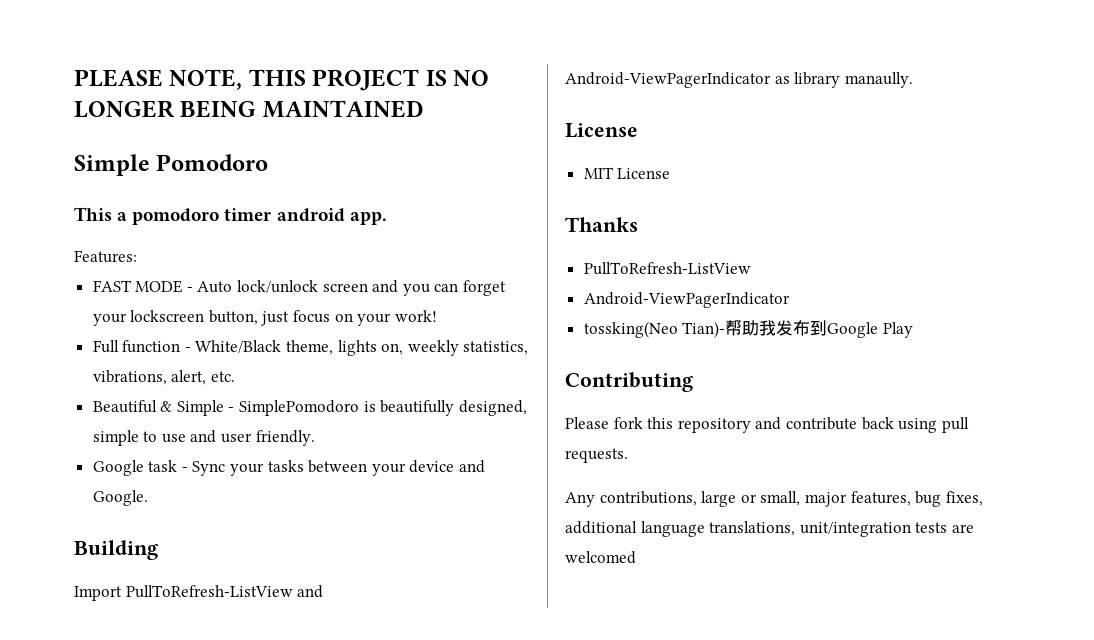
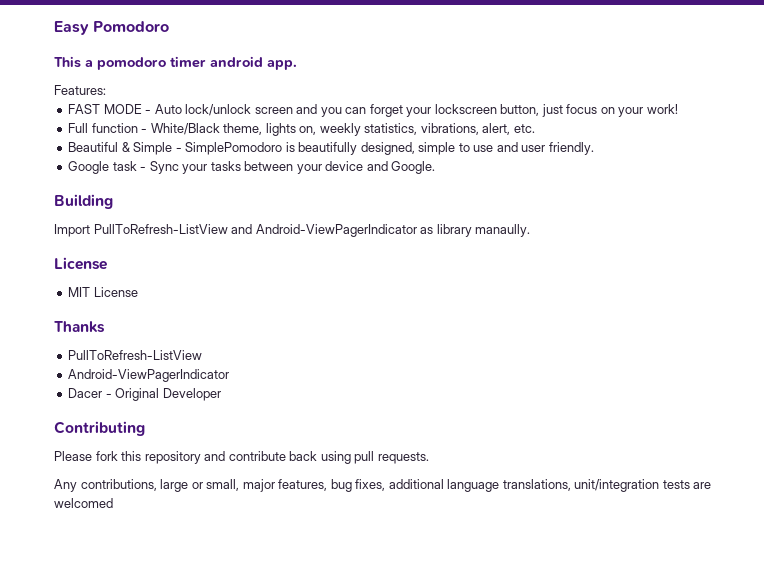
- PLEASE NOTE, THIS PROJECT IS NO LONGER BEING MAINTAINED
- Simple Pomodoro
+ Easy Pomodoro
- tossking(Neo Tian)-帮助我发布到Google Play
+ Dacer - Original Developer

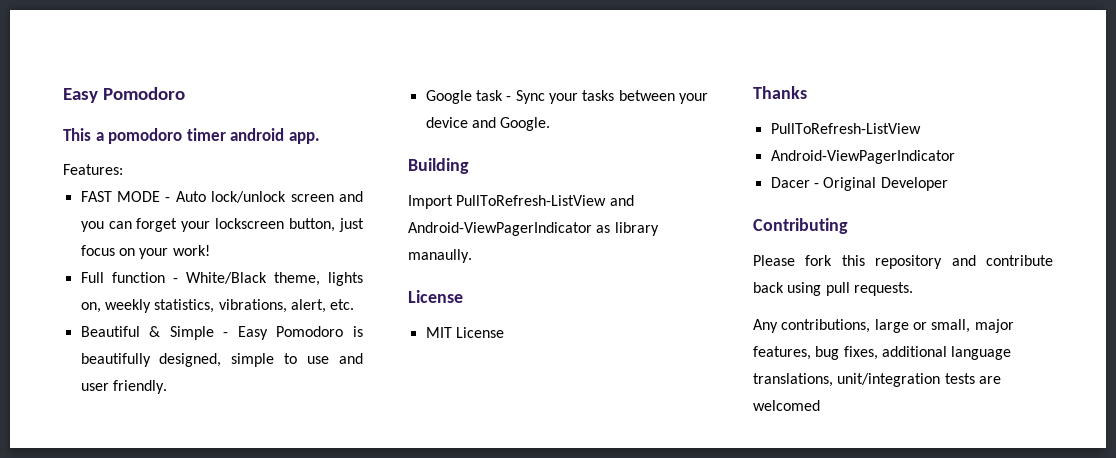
- Beautiful & Simple - SimplePomodoro is beautifully designed, simple to use and user friendly.
+ Beautiful & Simple - Easy Pomodoro is beautifully designed, simple to use and user friendly.

